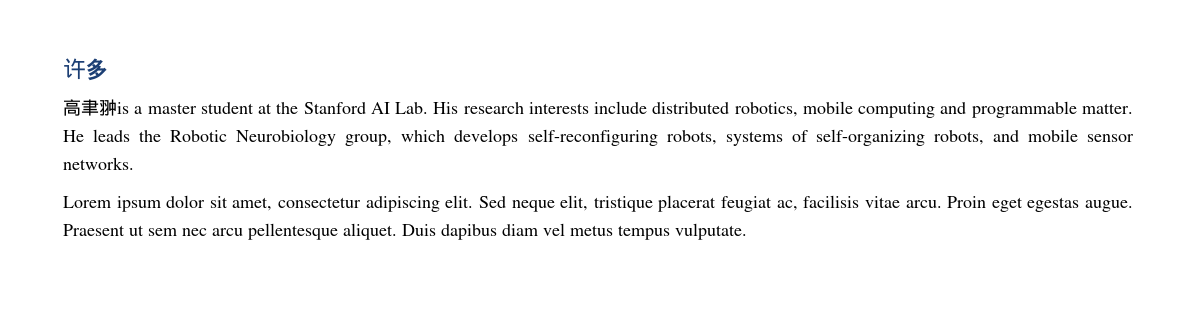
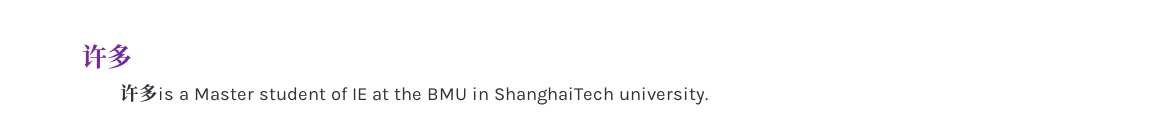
- 高聿翀is a master student at the Stanford AI Lab. His research interests include distributed robotics, mobile computing and programmable matter. He leads the Robotic Neurobiology group, which develops self-reconfiguring robots, systems of self-organizing robots, and mobile sensor networks.
- Lorem ipsum dolor sit amet, consectetur adipiscing elit. Sed neque elit, tristique placerat feugiat ac, facilisis vitae arcu. Proin eget egestas augue. Praesent ut sem nec arcu pellentesque aliquet. Duis dapibus diam vel metus tempus vulputate.
+ 许多is a Master student of IE at the BMU in ShanghaiTech university.

